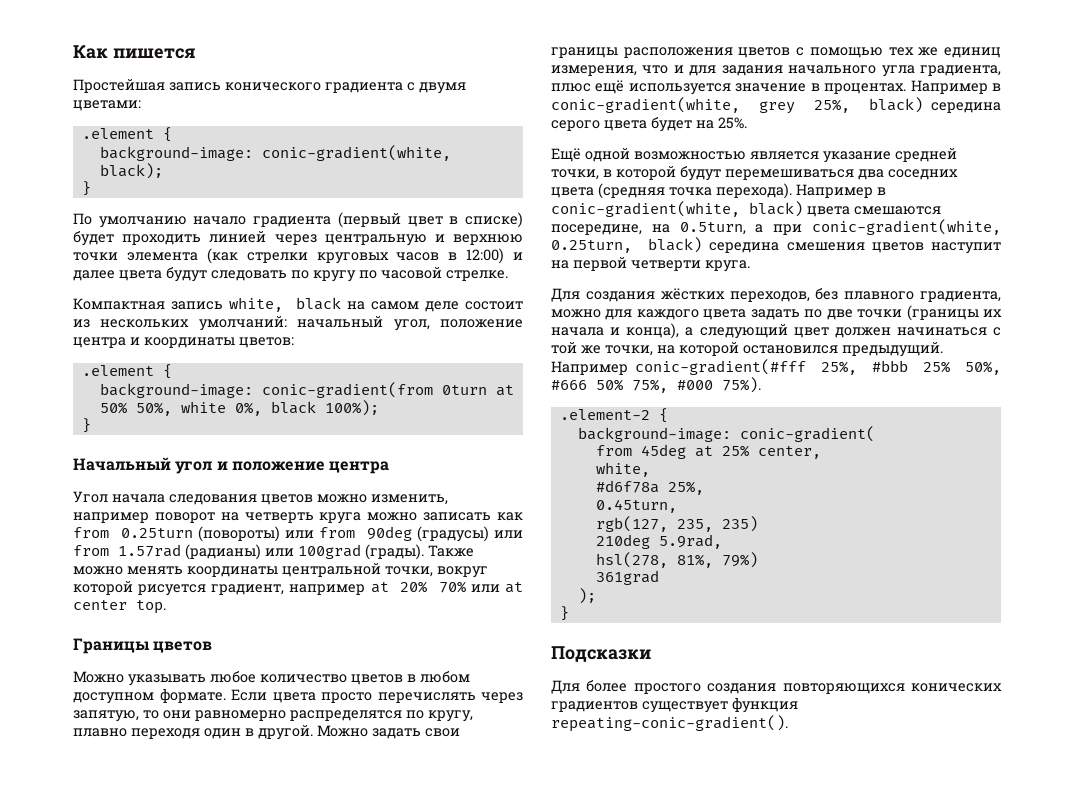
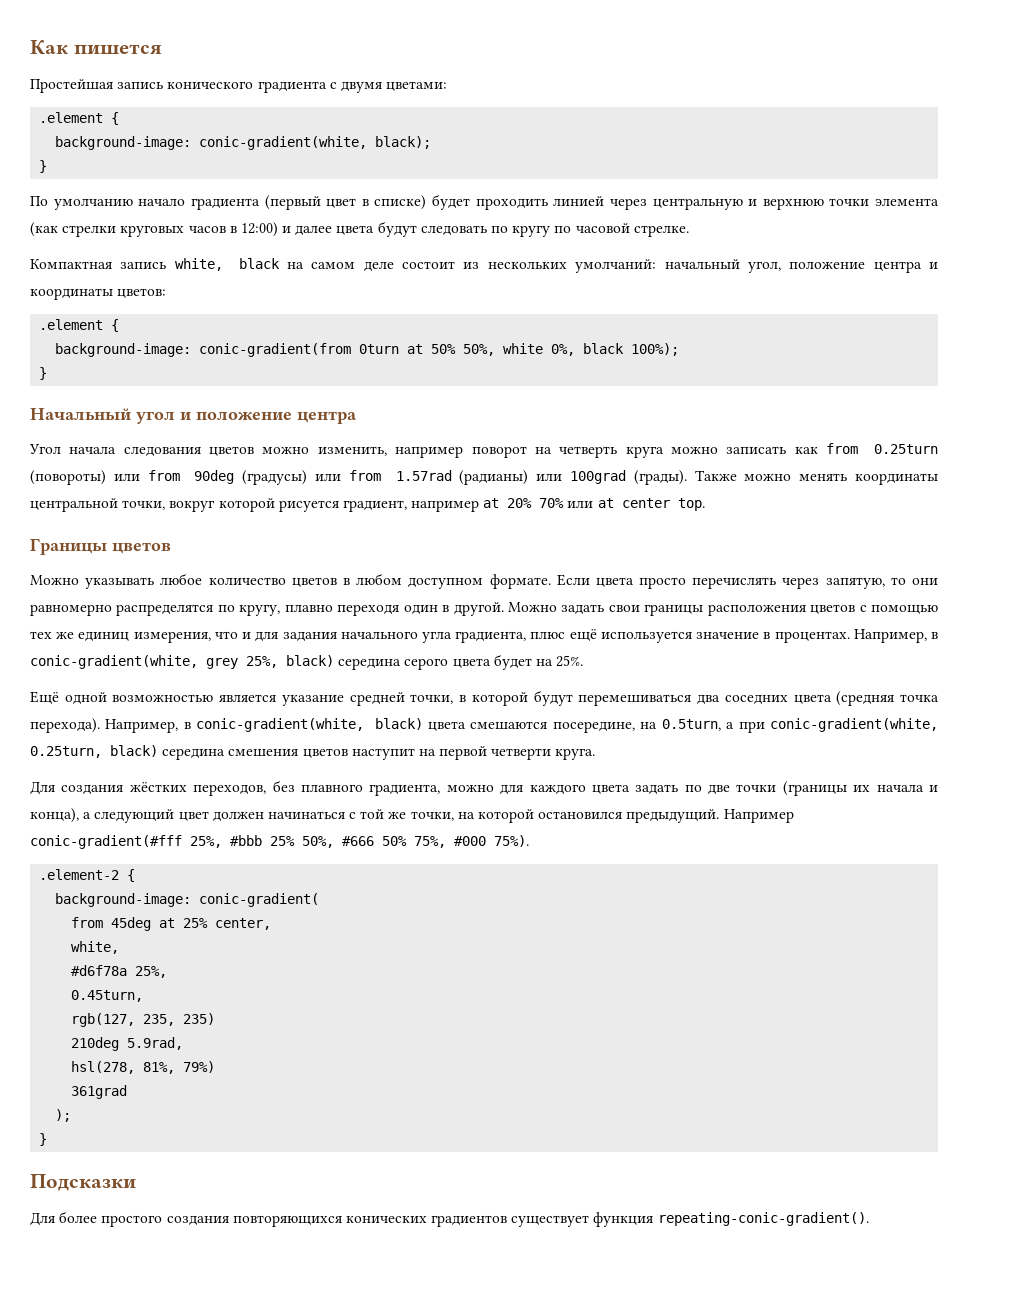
- Например в conic-gradient(white, grey 25%, black) середина серого цвета будет на 25%.
+ Например, в conic-gradient(white, grey 25%, black) середина серого цвета будет на 25%.
- Например в conic-gradient(white, black) цвета смешаются посередине, на 0.5turn, а при conic-gradient(white, 0.25turn, black) середина смешения цветов наступит на первой четверти круга.
+ Например, в conic-gradient(white, black) цвета смешаются посередине, на 0.5turn, а при conic-gradient(white, 0.25turn, black) середина смешения цветов наступит на первой четверти круга.

